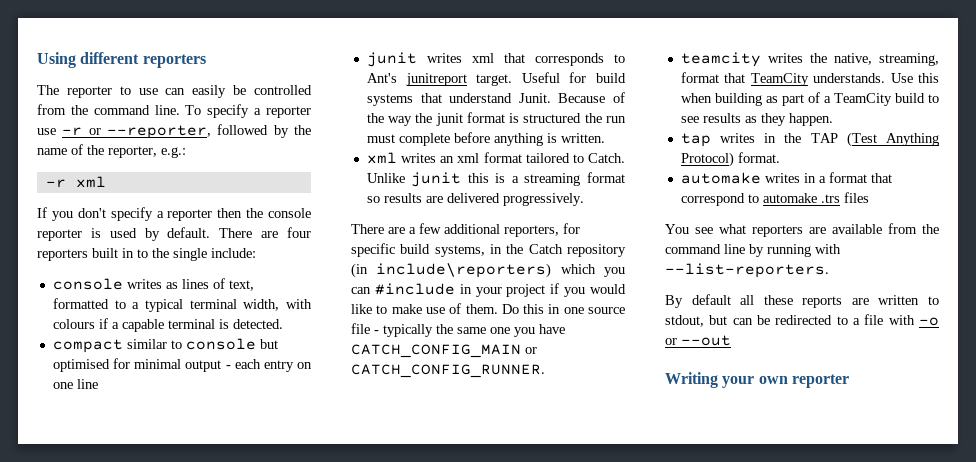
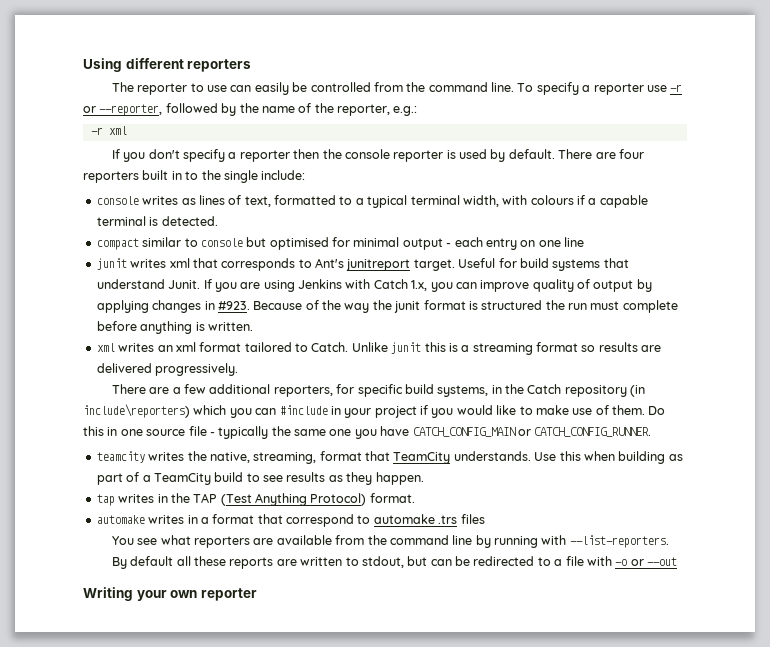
+ If you are using Jenkins with Catch 1.x, you can improve quality of output by applying changes in #923.

